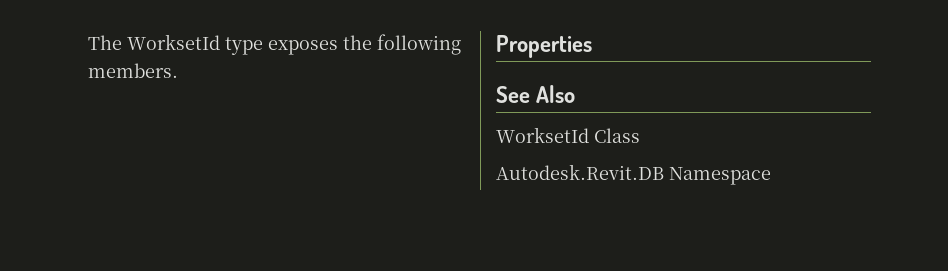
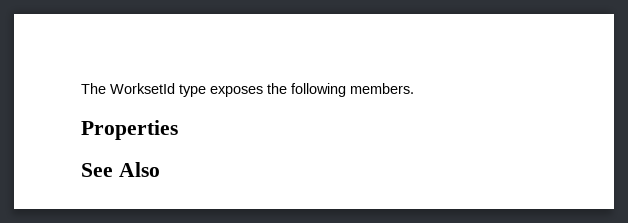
- WorksetId Class
- Autodesk.Revit.DB Namespace

